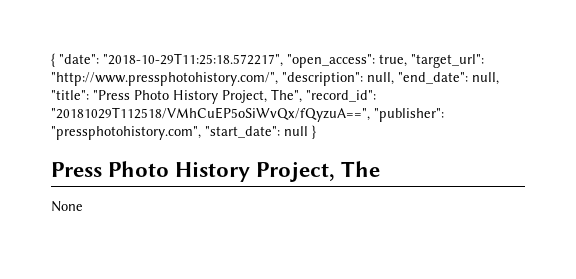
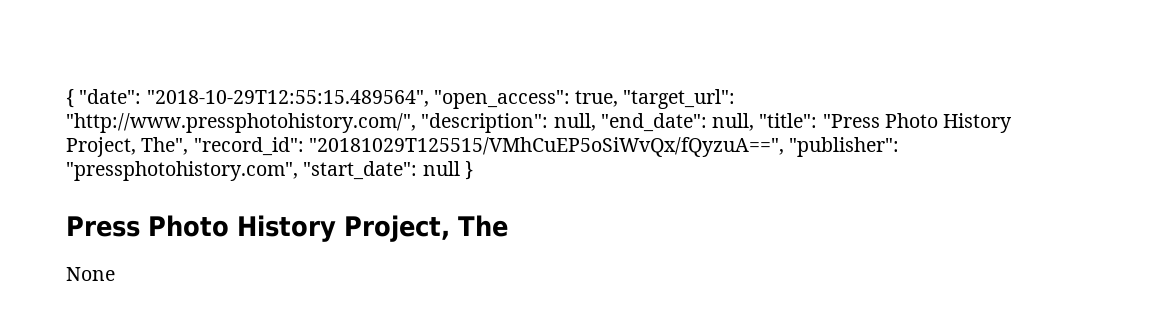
- { "date": "2018-10-29T11:25:18.572217", "open_access": true, "target_url": "http://www.pressphotohistory.com/", "description": null, "end_date": null, "title": "Press Photo History Project, The", "record_id": "20181029T112518/VMhCuEP5oSiWvQx/fQyzuA==", "publisher": "pressphotohistory.com", "start_date": null }
+ { "date": "2018-10-29T12:55:15.489564", "open_access": true, "target_url": "http://www.pressphotohistory.com/", "description": null, "end_date": null, "title": "Press Photo History Project, The", "record_id": "20181029T125515/VMhCuEP5oSiWvQx/fQyzuA==", "publisher": "pressphotohistory.com", "start_date": null }

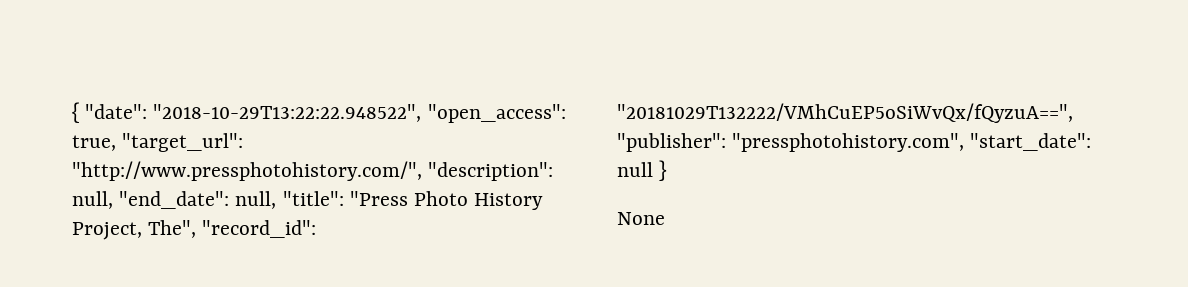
- { "date": "2018-10-29T12:55:15.489564", "open_access": true, "target_url": "http://www.pressphotohistory.com/", "description": null, "end_date": null, "title": "Press Photo History Project, The", "record_id": "20181029T125515/VMhCuEP5oSiWvQx/fQyzuA==", "publisher": "pressphotohistory.com", "start_date": null }
+ { "date": "2018-10-29T13:22:22.948522", "open_access": true, "target_url": "http://www.pressphotohistory.com/", "description": null, "end_date": null, "title": "Press Photo History Project, The", "record_id": "20181029T132222/VMhCuEP5oSiWvQx/fQyzuA==", "publisher": "pressphotohistory.com", "start_date": null }
- Press Photo History Project, The

